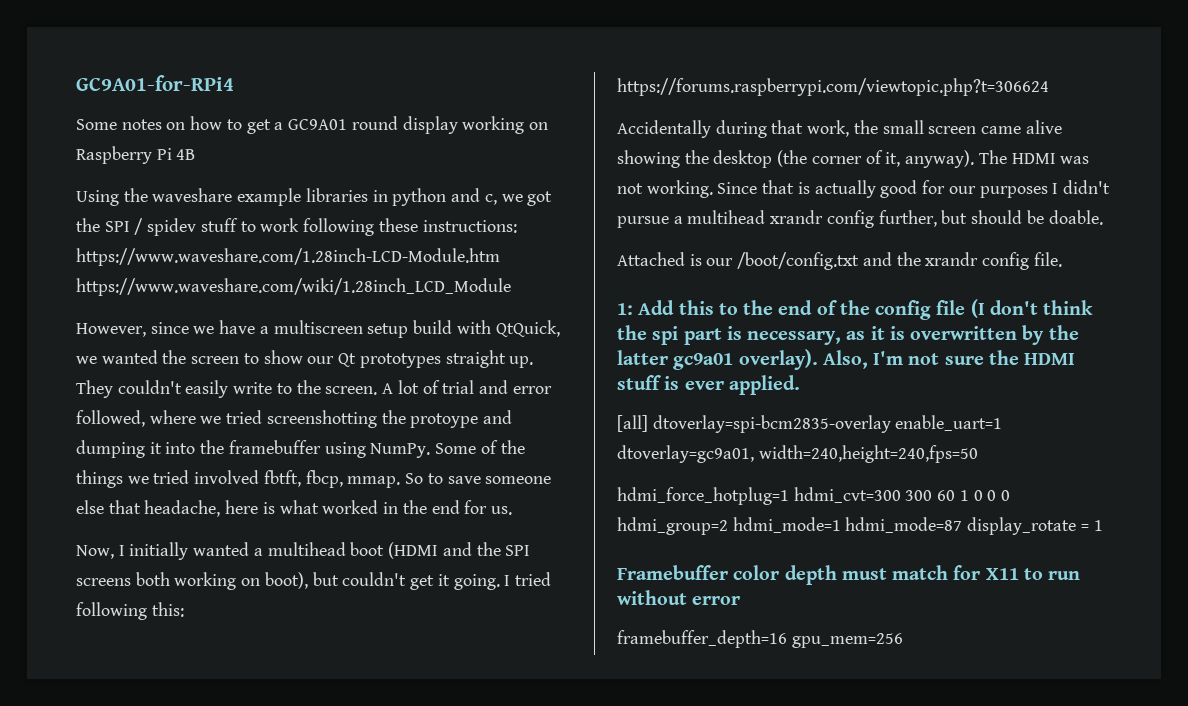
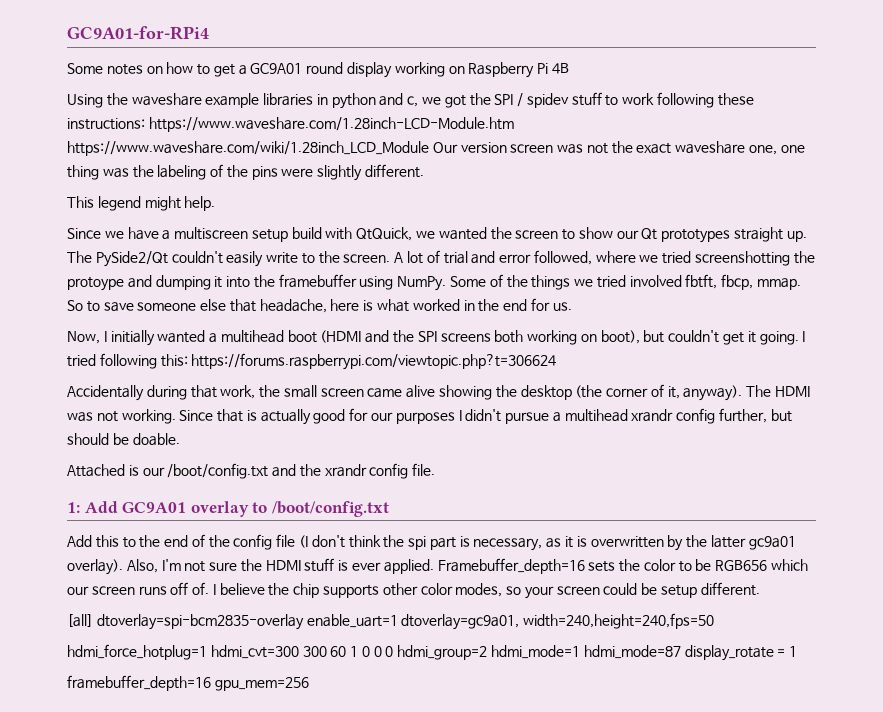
- Using the waveshare example libraries in python and c, we got the SPI / spidev stuff to work following these instructions: https://www.waveshare.com/1.28inch-LCD-Module.htm https://www.waveshare.com/wiki/1.28inch_LCD_Module
- However, since we have a multiscreen setup build with QtQuick, we wanted the screen to show our Qt prototypes straight up.
+ Using the waveshare example libraries in python and c, we got the SPI / spidev stuff to work following these instructions: https://www.waveshare.com/1.28inch-LCD-Module.htm https://www.waveshare.com/wiki/1.28inch_LCD_Module Our version screen was not the exact waveshare one, one thing was the labeling of the pins were slightly different.
+ This legend might help.
+ Since we have a multiscreen setup build with QtQuick, we wanted the screen to show our Qt prototypes straight up.
- They couldn't easily write to the screen.
+ The PySide2/Qt couldn't easily write to the screen.
- 1: Add this to the end of the config file (I don't think the spi part is necessary, as it is overwritten by the latter gc9a01 overlay).
+ 1: Add GC9A01 overlay to /boot/config.txt
+ Add this to the end of the config file (I don't think the spi part is necessary, as it is overwritten by the latter gc9a01 overlay).
+ Framebuffer_depth=16 sets the color to be RGB656 which our screen runs off of. I believe the chip supports other color modes, so your screen could be setup different.
- Framebuffer color depth must match for X11 to run without error

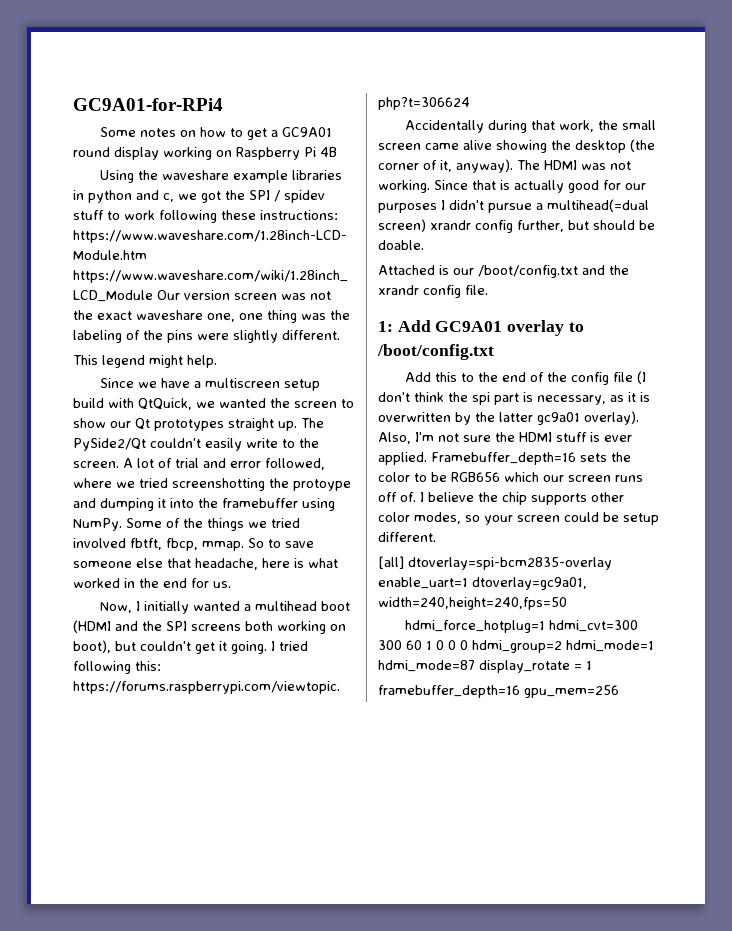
- Since that is actually good for our purposes I didn't pursue a multihead xrandr config further, but should be doable.
+ Since that is actually good for our purposes I didn't pursue a multihead(=dual screen) xrandr config further, but should be doable.

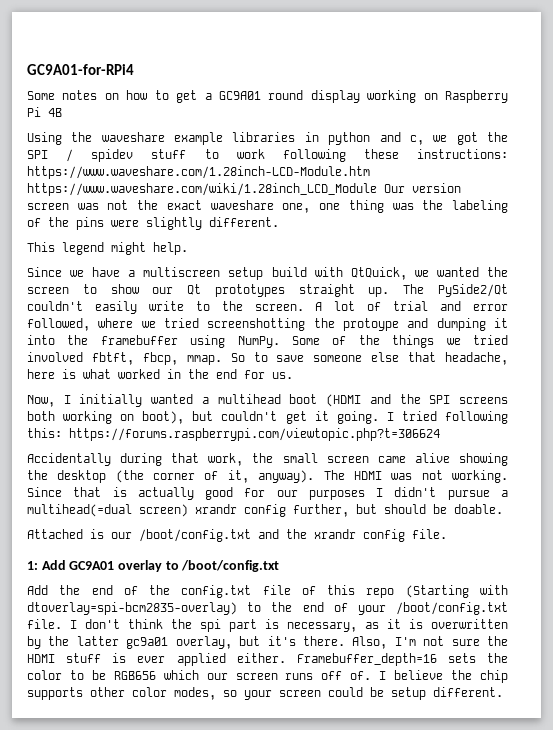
- Add this to the end of the config file (I don't think the spi part is necessary, as it is overwritten by the latter gc9a01 overlay).
+ Add the end of the config.txt file of this repo (Starting with dtoverlay=spi-bcm2835-overlay) to the end of your /boot/config.txt file. I don't think the spi part is necessary, as it is overwritten by the latter gc9a01 overlay, but it's there.
- Also, I'm not sure the HDMI stuff is ever applied.
+ Also, I'm not sure the HDMI stuff is ever applied either.
- [all] dtoverlay=spi-bcm2835-overlay enable_uart=1 dtoverlay=gc9a01, width=240,height=240,fps=50
- hdmi_force_hotplug=1 hdmi_cvt=300 300 60 1 0 0 0 hdmi_group=2 hdmi_mode=1 hdmi_mode=87 display_rotate = 1
- framebuffer_depth=16 gpu_mem=256

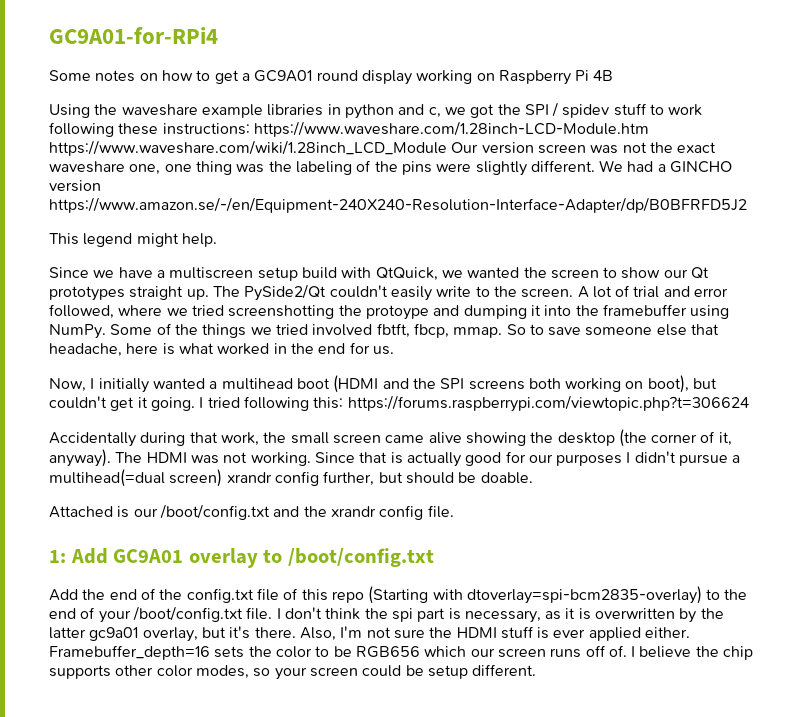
+ We had a GINCHO version https://www.amazon.se/-/en/Equipment-240X240-Resolution-Interface-Adapter/dp/B0BFRFD5J2

